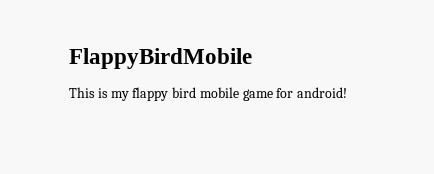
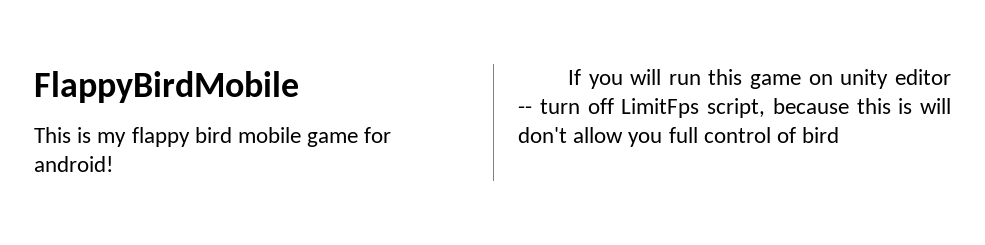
+ If you will run this game on unity editor -- turn off LimitFps script, because this is will don't allow you full control of bird

